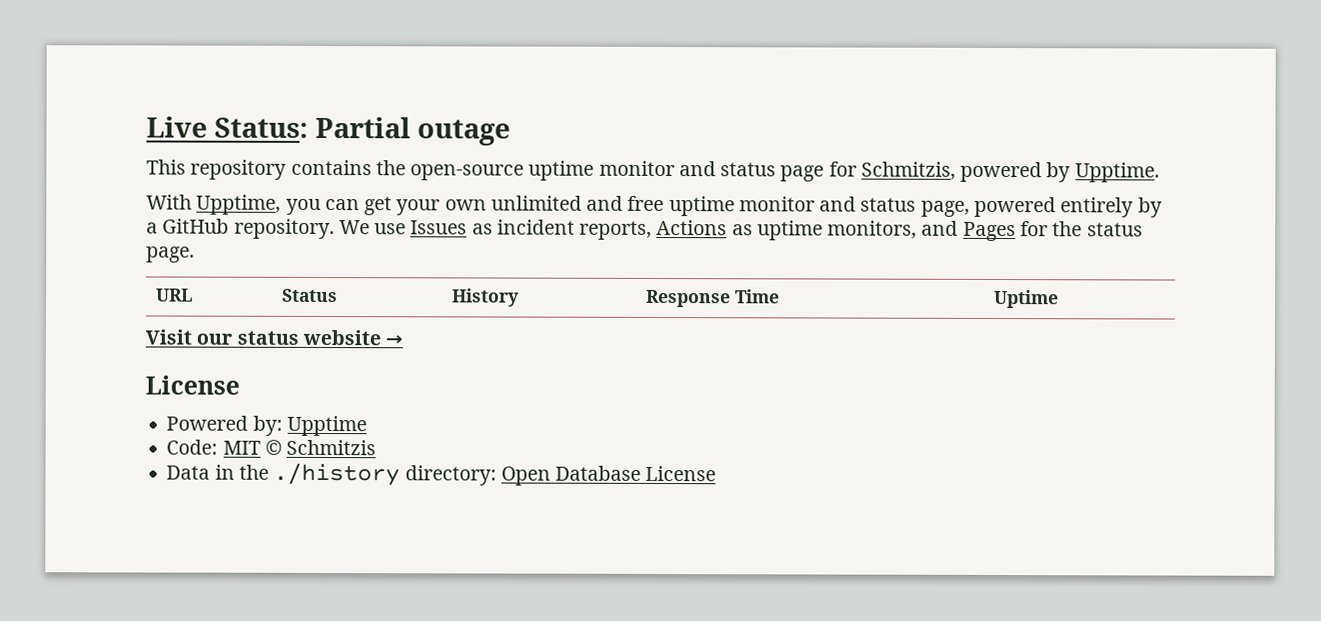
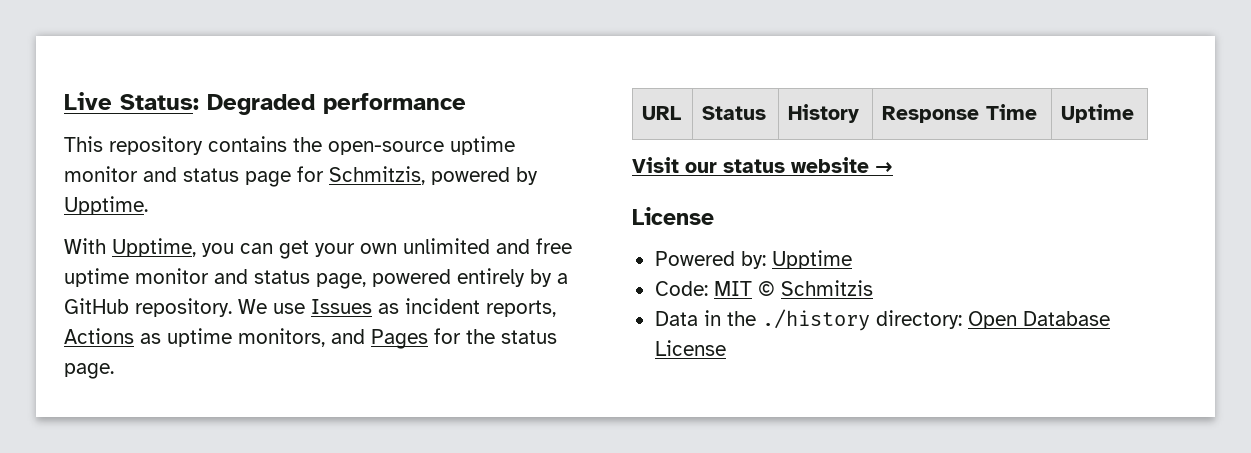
- Live Status: Partial outage
+ Live Status: Degraded performance

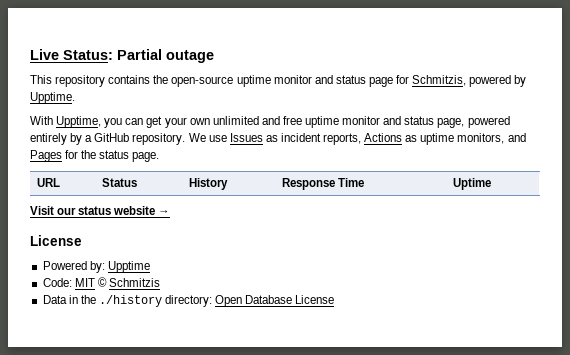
- Live Status: Degraded performance
+ Live Status: Partial outage

